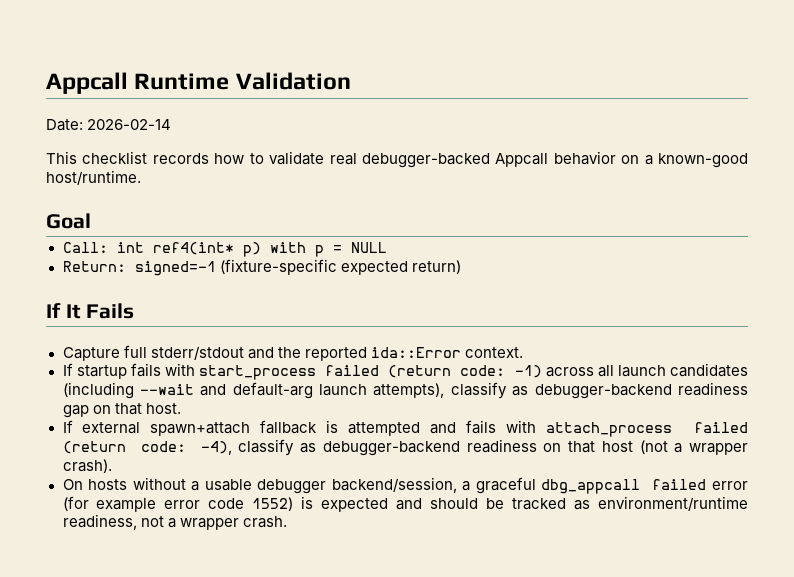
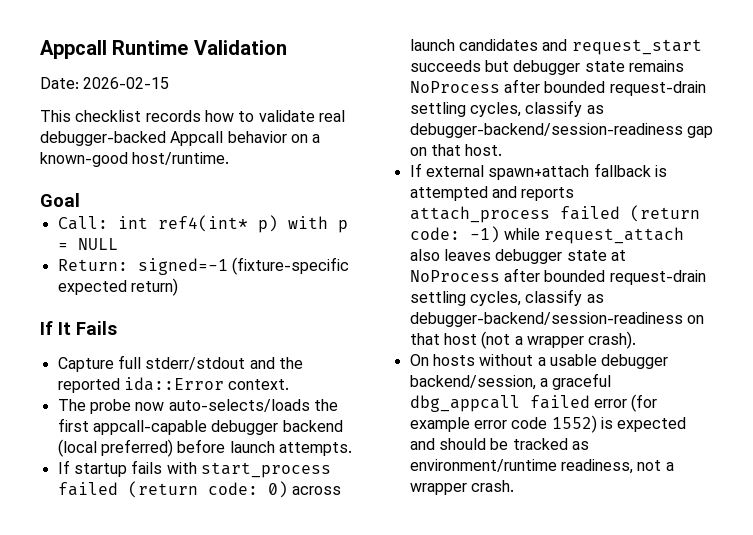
- Date: 2026-02-14
+ Date: 2026-02-15
+ The probe now auto-selects/loads the first appcall-capable debugger backend (local preferred) before launch attempts.
- If startup fails with start_process failed (return code: -1) across all launch candidates (including --wait and default-arg launch attempts), classify as debugger-backend readiness gap on that host.
+ If startup fails with start_process failed (return code: 0) across launch candidates and request_start succeeds but debugger state remains NoProcess after bounded request-drain settling cycles, classify as debugger-backend/session-readiness gap on that host.
- If external spawn+attach fallback is attempted and fails with attach_process failed (return code: -4), classify as debugger-backend readiness on that host (not a wrapper crash).
+ If external spawn+attach fallback is attempted and reports attach_process failed (return code: -1) while request_attach also leaves debugger state at NoProcess after bounded request-drain settling cycles, classify as debugger-backend/session-readiness on that host (not a wrapper crash).

